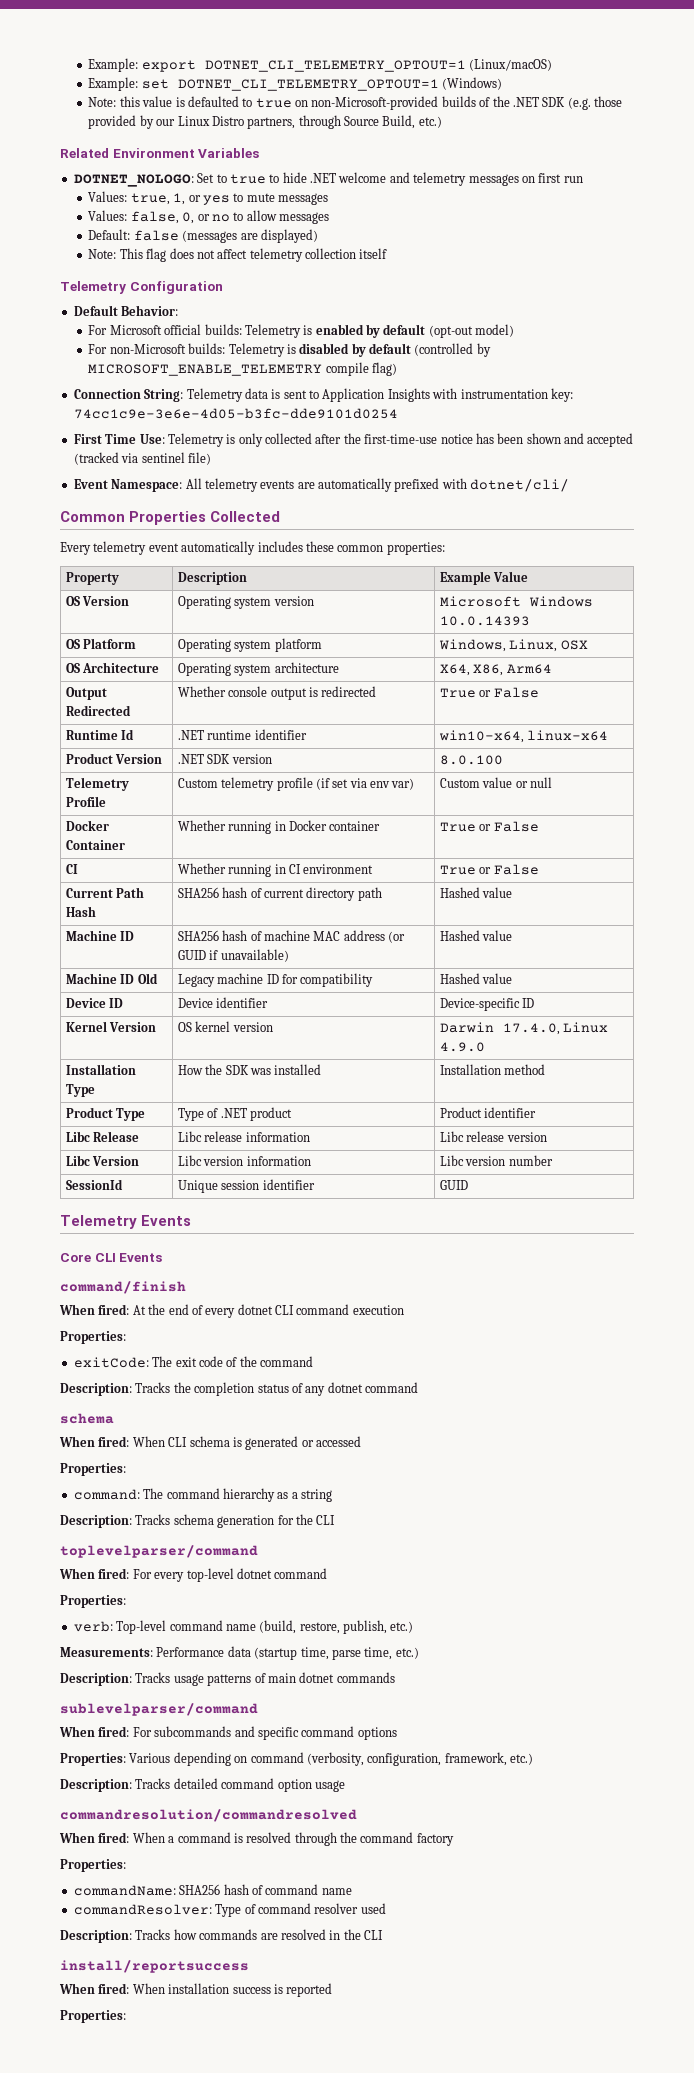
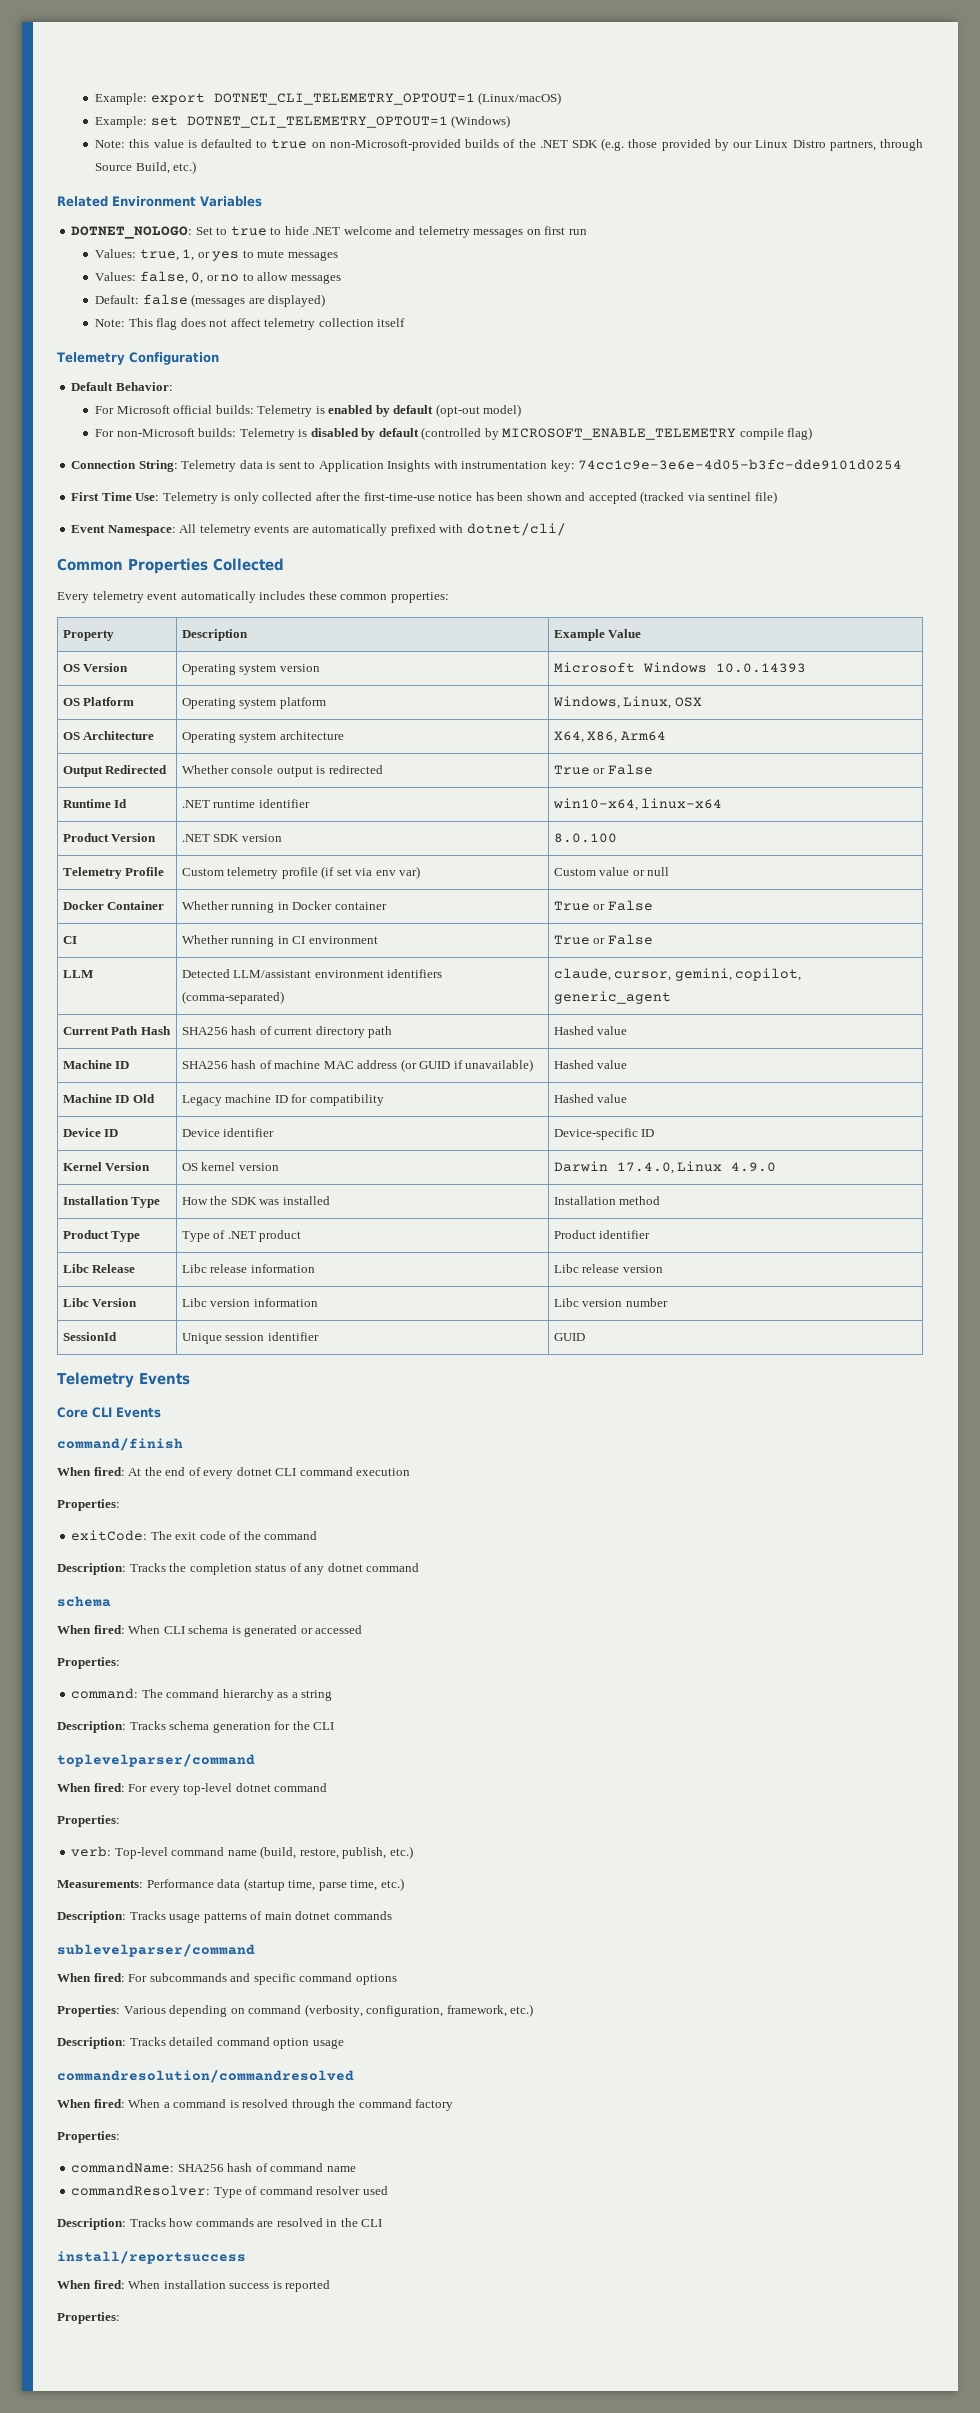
+ LLM | Detected LLM/assistant environment identifiers (comma-separated) | claude, cursor, gemini, copilot, generic_agent

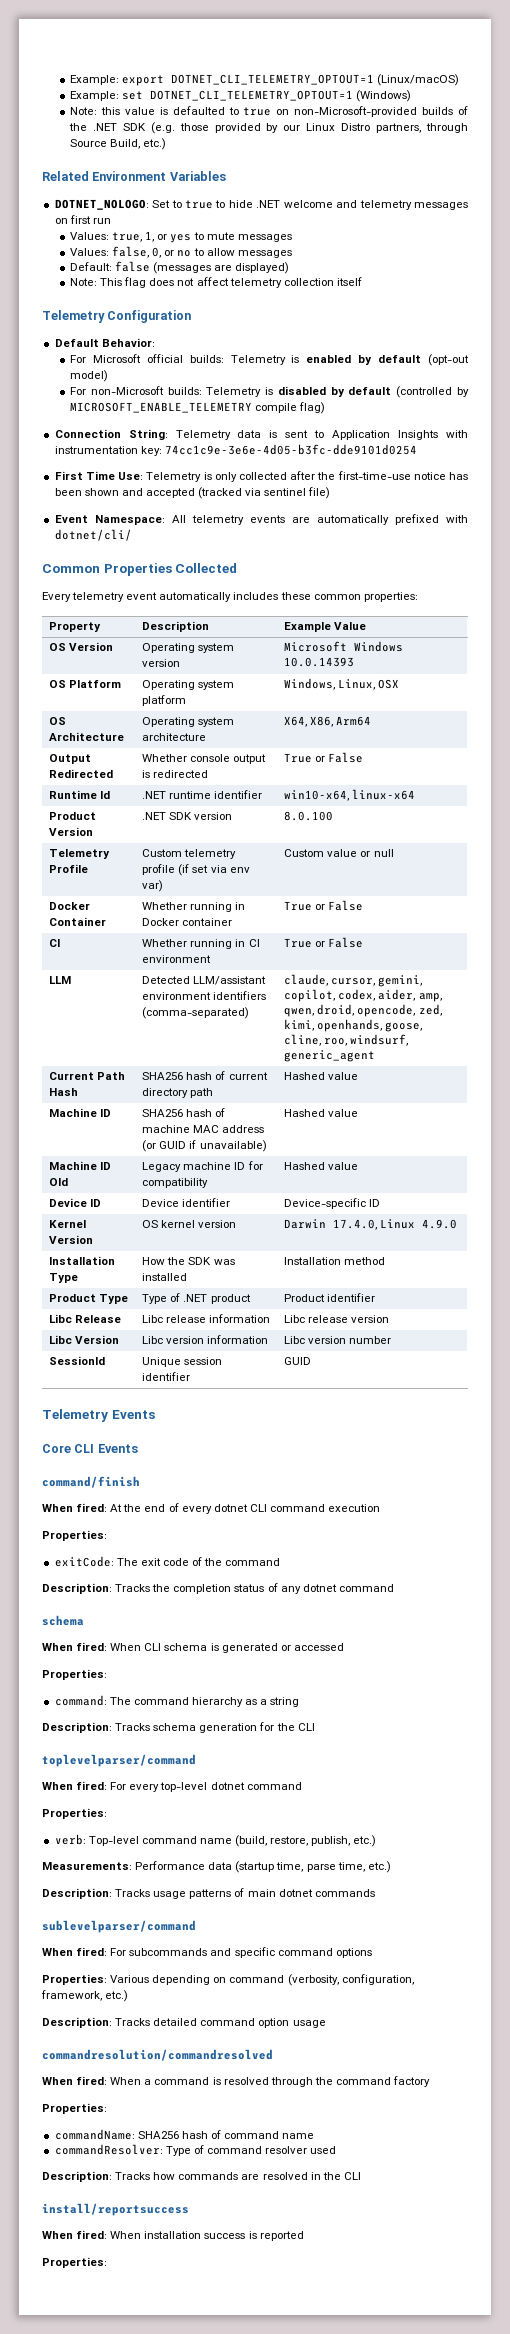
- LLM | Detected LLM/assistant environment identifiers (comma-separated) | claude, cursor, gemini, copilot, generic_agent
+ LLM | Detected LLM/assistant environment identifiers (comma-separated) | claude, cursor, gemini, copilot, codex, aider, amp, qwen, droid, opencode, zed, kimi, openhands, goose, cline, roo, windsurf, generic_agent

